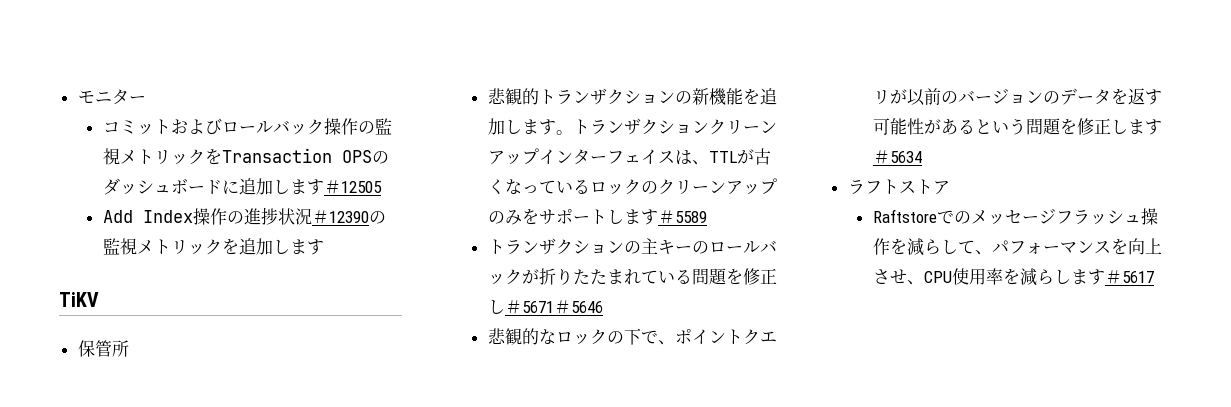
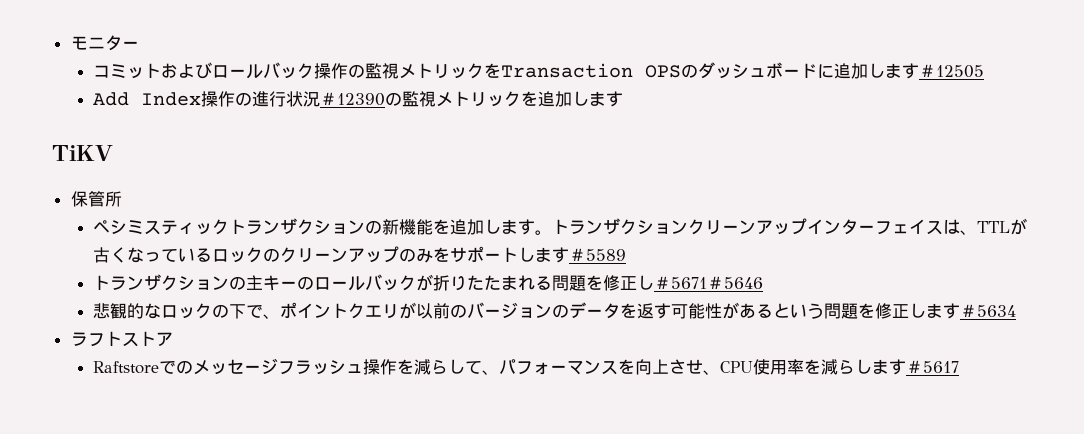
- Add Index操作の進捗状況＃12390の監視メトリックを追加します
+ Add Index操作の進行状況＃12390の監視メトリックを追加します
- 悲観的トランザクションの新機能を追加します。
+ ペシミスティックトランザクションの新機能を追加します。
- トランザクションの主キーのロールバックが折りたたまれている問題を修正し＃5671＃5646
+ トランザクションの主キーのロールバックが折りたたまれる問題を修正し＃5671＃5646

